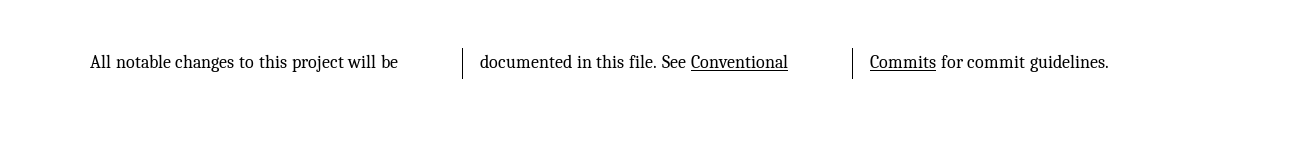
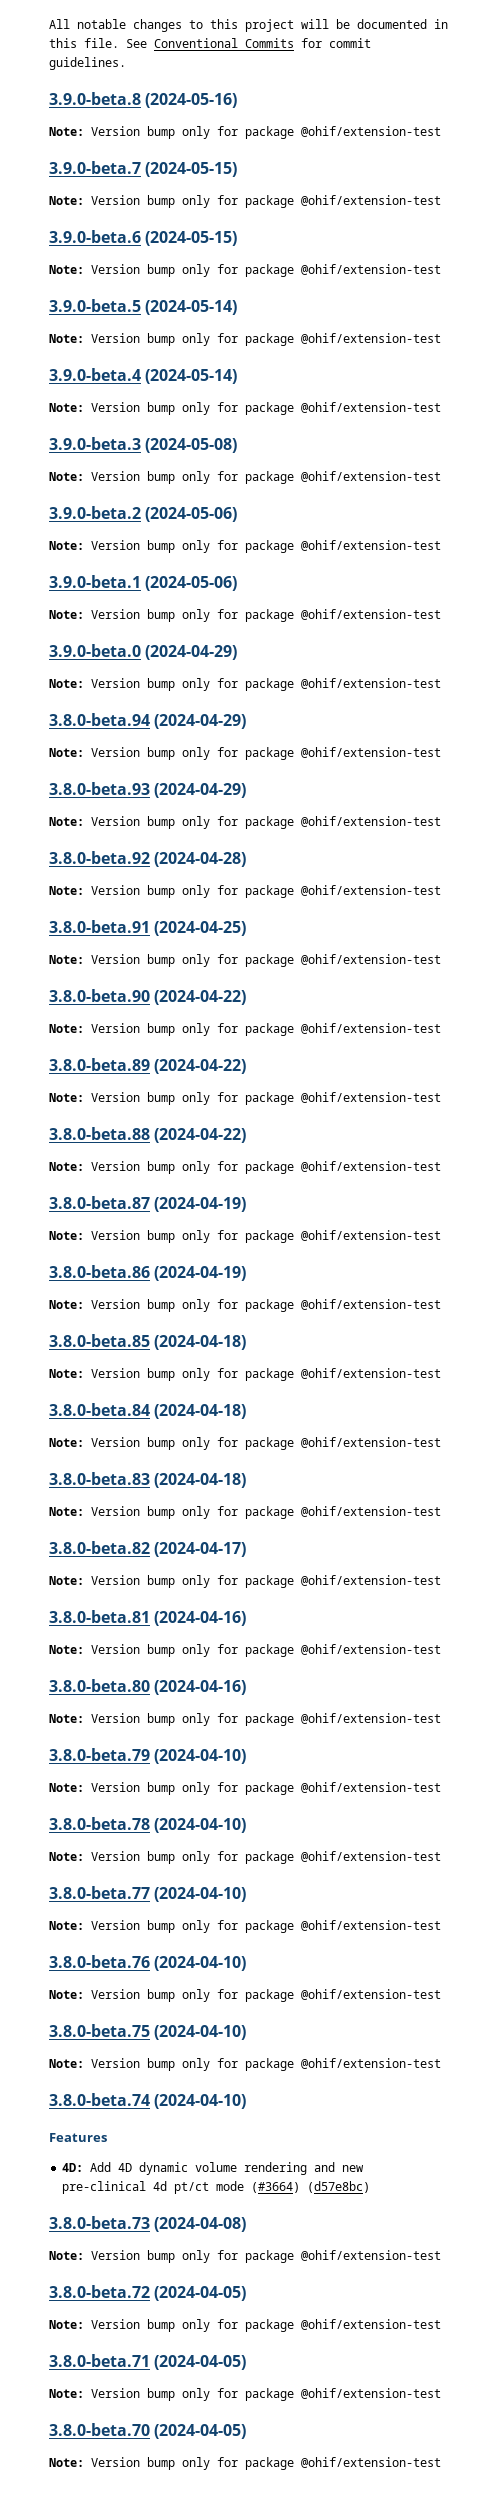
+ 3.9.0-beta.8 (2024-05-16)
+ Note: Version bump only for package @ohif/extension-test
+ 3.9.0-beta.7 (2024-05-15)
+ Note: Version bump only for package @ohif/extension-test
+ 3.9.0-beta.6 (2024-05-15)
+ Note: Version bump only for package @ohif/extension-test
+ 3.9.0-beta.5 (2024-05-14)
+ Note: Version bump only for package @ohif/extension-test
+ 3.9.0-beta.4 (2024-05-14)
+ Note: Version bump only for package @ohif/extension-test
+ 3.9.0-beta.3 (2024-05-08)
+ Note: Version bump only for package @ohif/extension-test
+ 3.9.0-beta.2 (2024-05-06)
+ Note: Version bump only for package @ohif/extension-test
+ 3.9.0-beta.1 (2024-05-06)
+ Note: Version bump only for package @ohif/extension-test
+ 3.9.0-beta.0 (2024-04-29)
+ Note: Version bump only for package @ohif/extension-test
+ 3.8.0-beta.94 (2024-04-29)
+ Note: Version bump only for package @ohif/extension-test
+ 3.8.0-beta.93 (2024-04-29)
+ Note: Version bump only for package @ohif/extension-test
+ 3.8.0-beta.92 (2024-04-28)
+ Note: Version bump only for package @ohif/extension-test
+ 3.8.0-beta.91 (2024-04-25)
+ Note: Version bump only for package @ohif/extension-test
+ 3.8.0-beta.90 (2024-04-22)
+ Note: Version bump only for package @ohif/extension-test
+ 3.8.0-beta.89 (2024-04-22)
+ Note: Version bump only for package @ohif/extension-test
+ 3.8.0-beta.88 (2024-04-22)
+ Note: Version bump only for package @ohif/extension-test
+ 3.8.0-beta.87 (2024-04-19)
+ Note: Version bump only for package @ohif/extension-test
+ 3.8.0-beta.86 (2024-04-19)
+ Note: Version bump only for package @ohif/extension-test
+ 3.8.0-beta.85 (2024-04-18)
+ Note: Version bump only for package @ohif/extension-test
+ 3.8.0-beta.84 (2024-04-18)
+ Note: Version bump only for package @ohif/extension-test
+ 3.8.0-beta.83 (2024-04-18)
+ Note: Version bump only for package @ohif/extension-test
+ 3.8.0-beta.82 (2024-04-17)
+ Note: Version bump only for package @ohif/extension-test
+ 3.8.0-beta.81 (2024-04-16)
+ Note: Version bump only for package @ohif/extension-test
+ 3.8.0-beta.80 (2024-04-16)
+ Note: Version bump only for package @ohif/extension-test
+ 3.8.0-beta.79 (2024-04-10)
+ Note: Version bump only for package @ohif/extension-test
+ 3.8.0-beta.78 (2024-04-10)
+ Note: Version bump only for package @ohif/extension-test
+ 3.8.0-beta.77 (2024-04-10)
+ Note: Version bump only for package @ohif/extension-test
+ 3.8.0-beta.76 (2024-04-10)
+ Note: Version bump only for package @ohif/extension-test
+ 3.8.0-beta.75 (2024-04-10)
+ Note: Version bump only for package @ohif/extension-test
+ 3.8.0-beta.74 (2024-04-10)
+ Features
+ 4D: Add 4D dynamic volume rendering and new pre-clinical 4d pt/ct mode (#3664) (d57e8bc)
+ 3.8.0-beta.73 (2024-04-08)
+ Note: Version bump only for package @ohif/extension-test
+ 3.8.0-beta.72 (2024-04-05)
+ Note: Version bump only for package @ohif/extension-test
+ 3.8.0-beta.71 (2024-04-05)
+ Note: Version bump only for package @ohif/extension-test
+ 3.8.0-beta.70 (2024-04-05)
+ Note: Version bump only for package @ohif/extension-test

